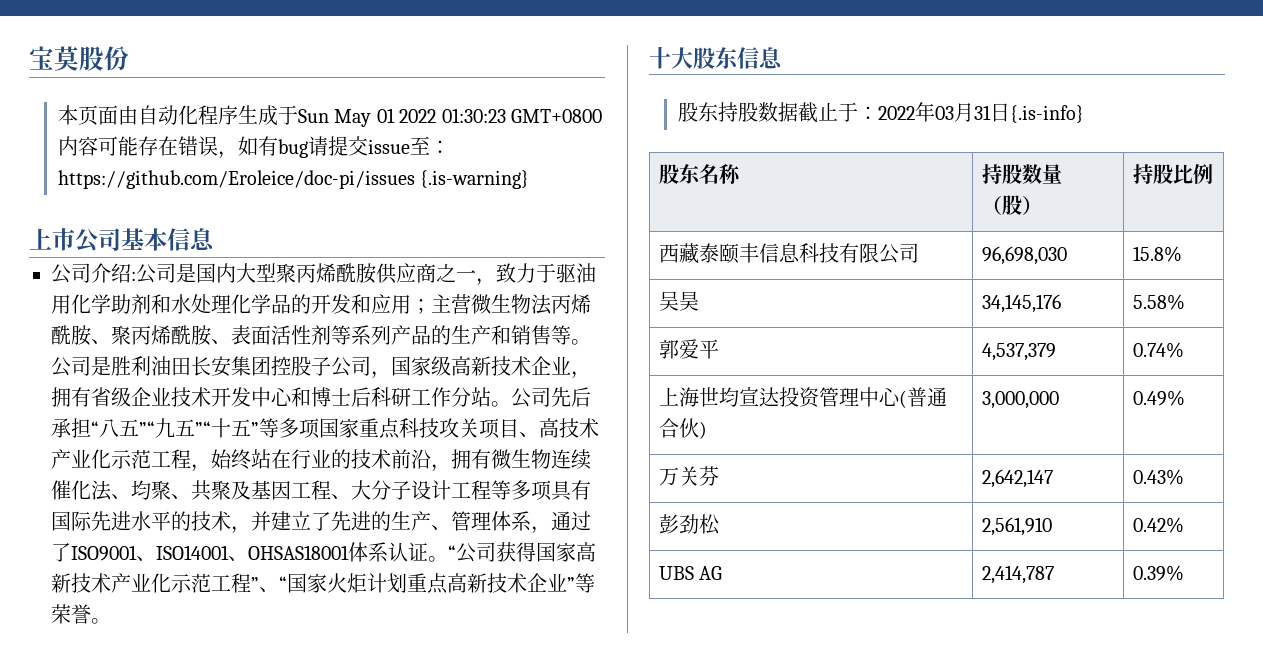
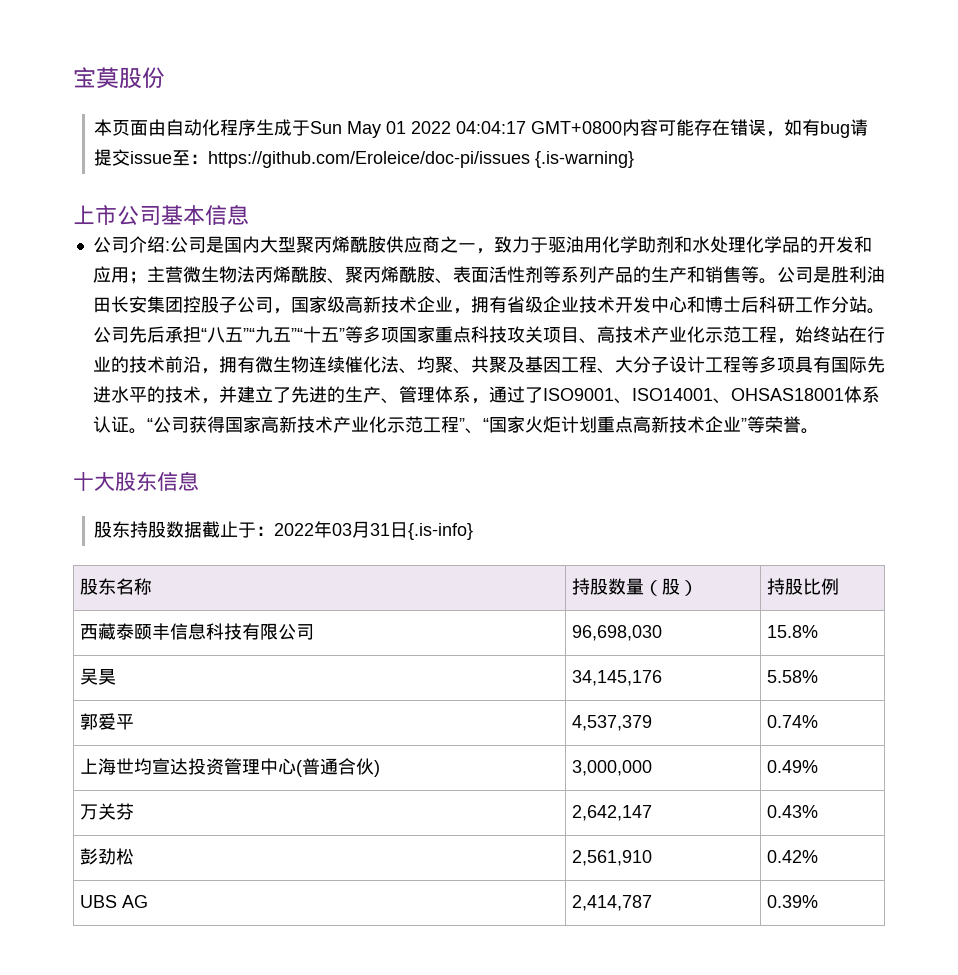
- 本页面由自动化程序生成于Sun May 01 2022 01:30:23 GMT+0800内容可能存在错误，如有bug请提交issue至：https://github.com/Eroleice/doc-pi/issues {.is-warning}
+ 本页面由自动化程序生成于Sun May 01 2022 04:04:17 GMT+0800内容可能存在错误，如有bug请提交issue至：https://github.com/Eroleice/doc-pi/issues {.is-warning}

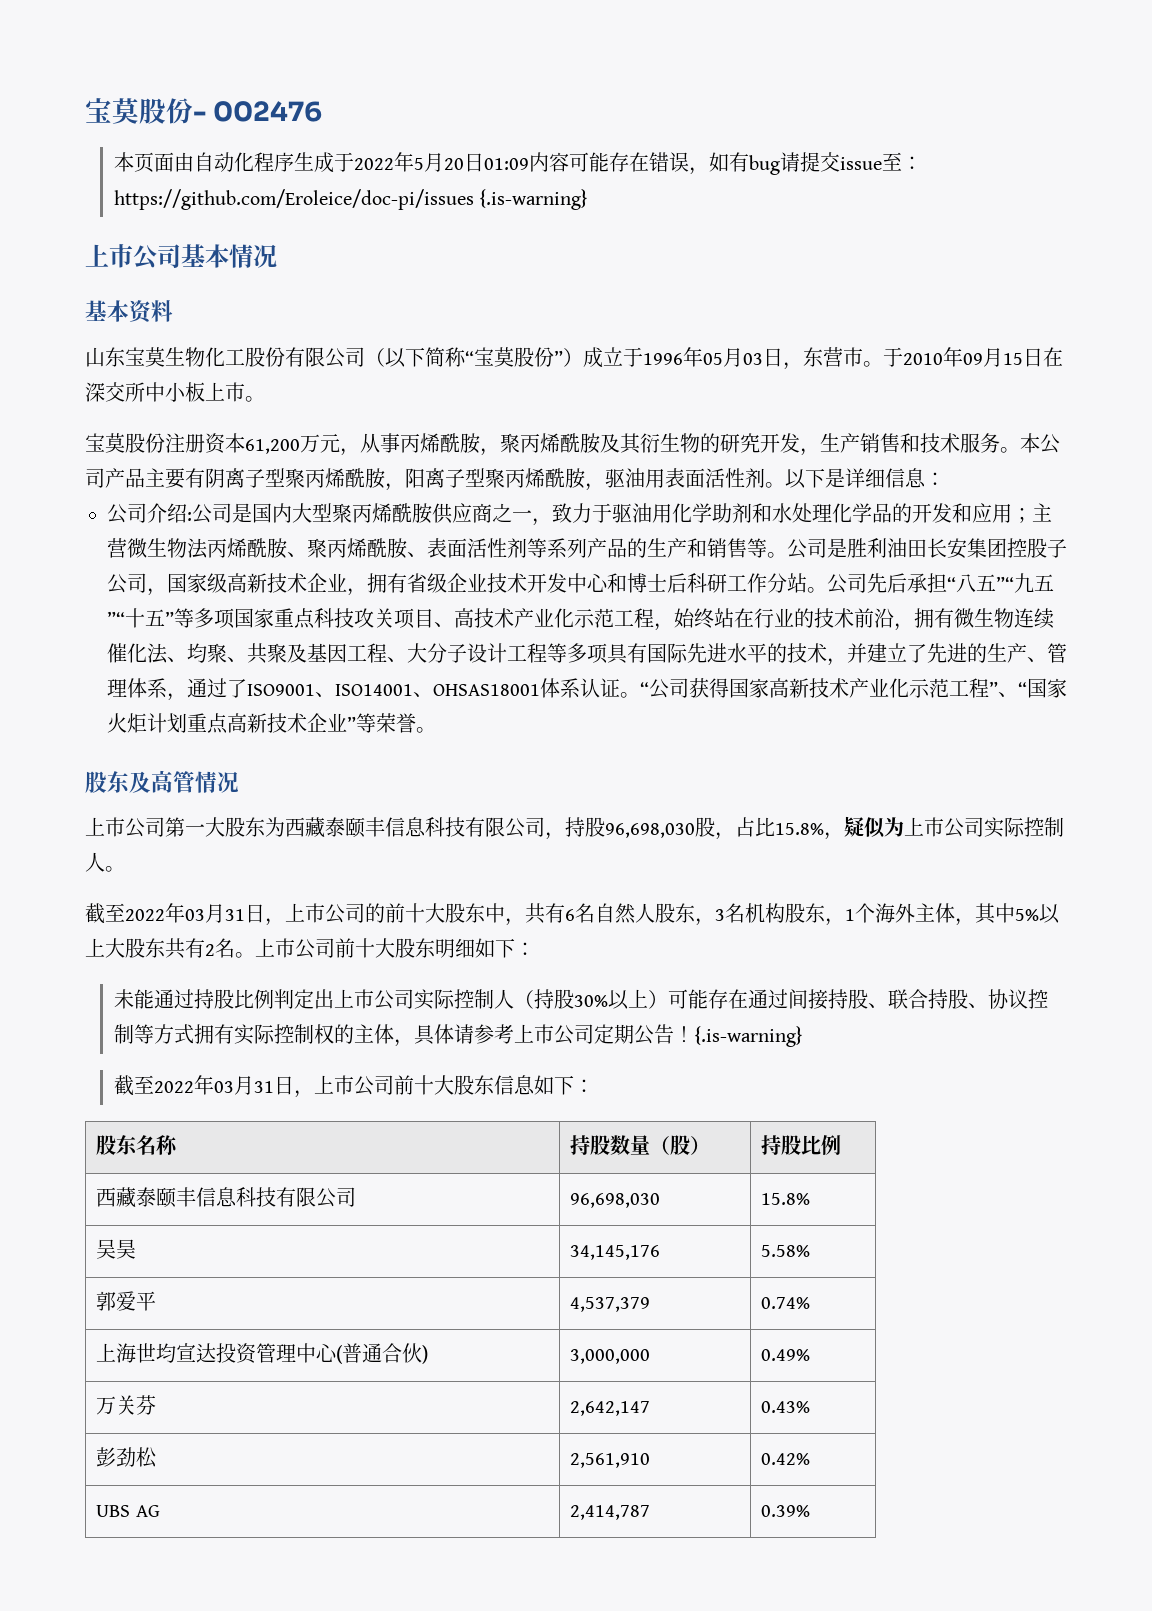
- 宝莫股份
+ 宝莫股份- 002476
- 本页面由自动化程序生成于Sun May 01 2022 04:04:17 GMT+0800内容可能存在错误，如有bug请提交issue至：https://github.com/Eroleice/doc-pi/issues {.is-warning}
+ 本页面由自动化程序生成于2022年5月20日01:09内容可能存在错误，如有bug请提交issue至：https://github.com/Eroleice/doc-pi/issues {.is-warning}
- 上市公司基本信息
+ 上市公司基本情况
+ 基本资料
+ 山东宝莫生物化工股份有限公司（以下简称“宝莫股份”）成立于1996年05月03日，东营市。于2010年09月15日在深交所中小板上市。
+ 宝莫股份注册资本61,200万元，从事丙烯酰胺，聚丙烯酰胺及其衍生物的研究开发，生产销售和技术服务。本公司产品主要有阴离子型聚丙烯酰胺，阳离子型聚丙烯酰胺，驱油用表面活性剂。以下是详细信息：
- 十大股东信息
- 股东持股数据截止于：2022年03月31日{.is-info}
+ 股东及高管情况
+ 上市公司第一大股东为西藏泰颐丰信息科技有限公司，持股96,698,030股，占比15.8%，疑似为上市公司实际控制人。
+ 截至2022年03月31日，上市公司的前十大股东中，共有6名自然人股东，3名机构股东，1个海外主体，其中5%以上大股东共有2名。上市公司前十大股东明细如下：
+ 未能通过持股比例判定出上市公司实际控制人（持股30%以上）可能存在通过间接持股、联合持股、协议控制等方式拥有实际控制权的主体，具体请参考上市公司定期公告！{.is-warning}
+ 截至2022年03月31日，上市公司前十大股东信息如下：

